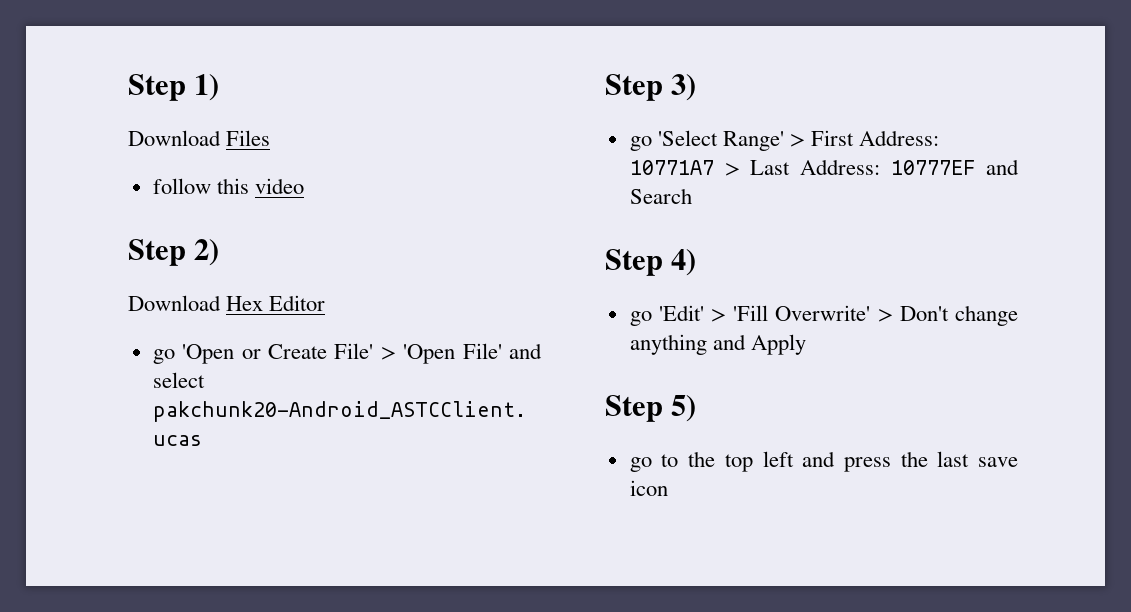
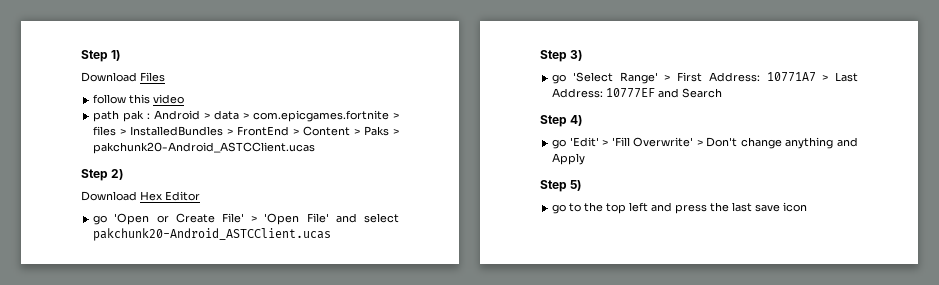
+ path pak : Android > data > com.epicgames.fortnite > files > InstalledBundles > FrontEnd > Content > Paks > pakchunk20-Android_ASTCClient.ucas

